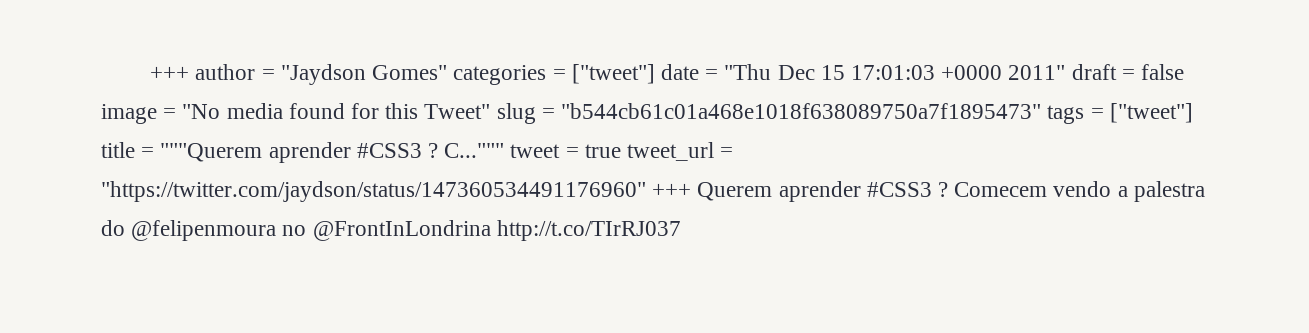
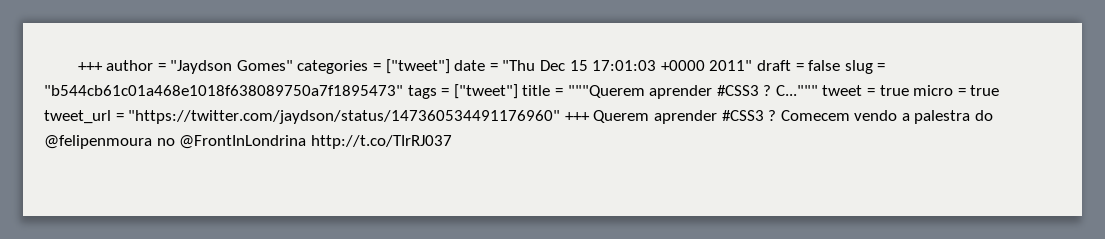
- +++ author = "Jaydson Gomes" categories = ["tweet"] date = "Thu Dec 15 17:01:03 +0000 2011" draft = false image = "No media found for this Tweet" slug = "b544cb61c01a468e1018f638089750a7f1895473" tags = ["tweet"] title = """Querem aprender #CSS3 ?
+ +++ author = "Jaydson Gomes" categories = ["tweet"] date = "Thu Dec 15 17:01:03 +0000 2011" draft = false slug = "b544cb61c01a468e1018f638089750a7f1895473" tags = ["tweet"] title = """Querem aprender #CSS3 ?
- C...""" tweet = true tweet_url = "https://twitter.com/jaydson/status/147360534491176960" +++ Querem aprender #CSS3 ?
+ C...""" tweet = true micro = true tweet_url = "https://twitter.com/jaydson/status/147360534491176960" +++ Querem aprender #CSS3 ?

